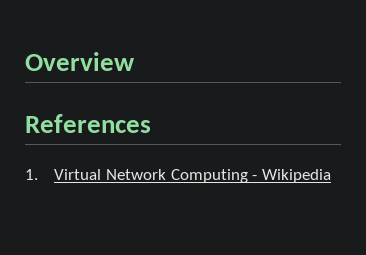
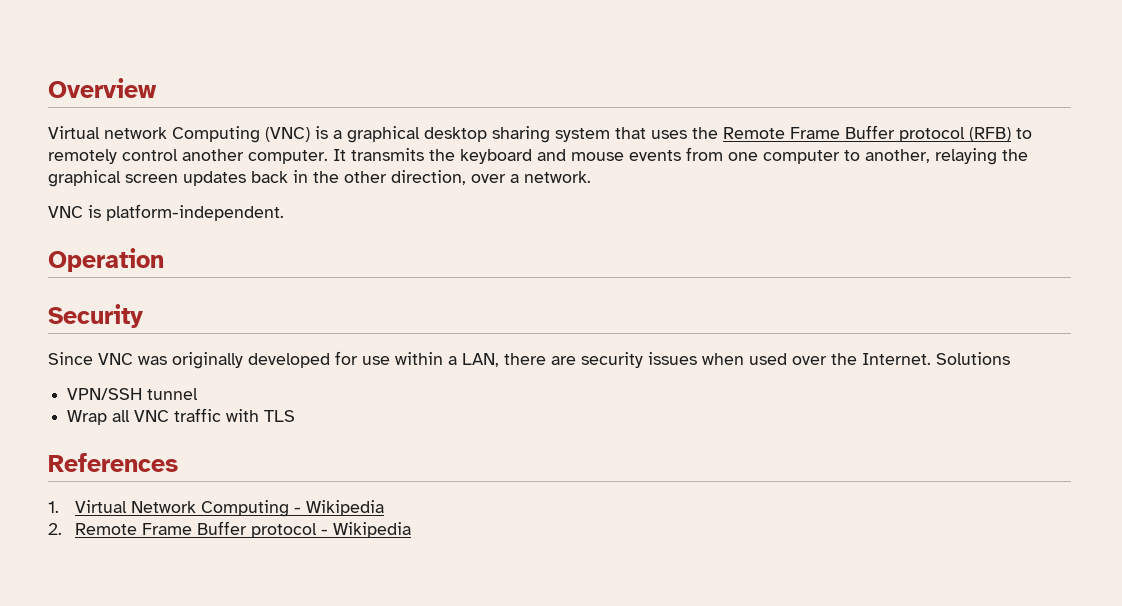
+ Virtual network Computing (VNC) is a graphical desktop sharing system that uses the Remote Frame Buffer protocol (RFB) to remotely control another computer. It transmits the keyboard and mouse events from one computer to another, relaying the graphical screen updates back in the other direction, over a network.
+ VNC is platform-independent.
+ Operation
+ Security
+ Since VNC was originally developed for use within a LAN, there are security issues when used over the Internet. Solutions
+ VPN/SSH tunnel
+ Wrap all VNC traffic with TLS
+ 2. Remote Frame Buffer protocol - Wikipedia

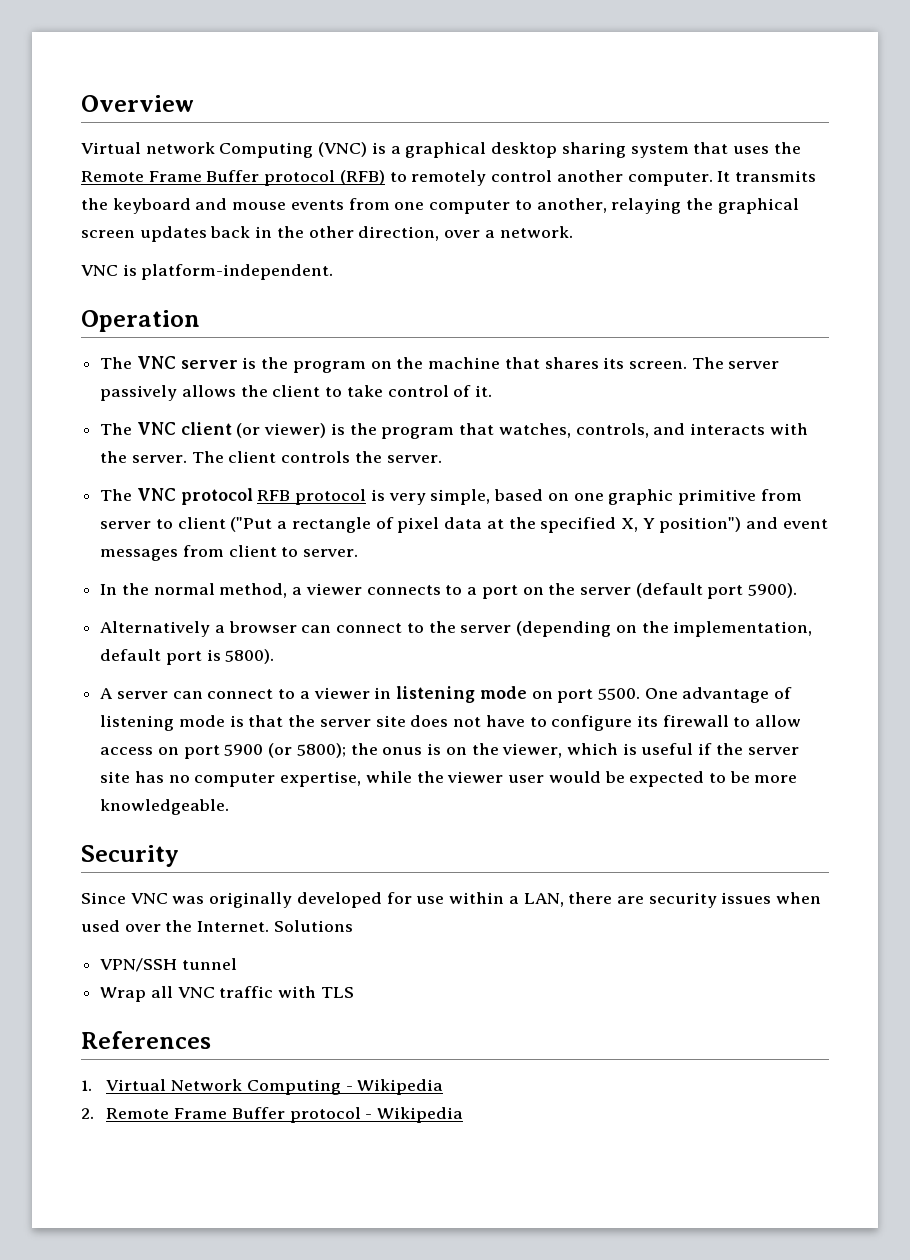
+ The VNC server is the program on the machine that shares its screen. The server passively allows the client to take control of it.
+ The VNC client (or viewer) is the program that watches, controls, and interacts with the server. The client controls the server.
+ The VNC protocol RFB protocol is very simple, based on one graphic primitive from server to client ("Put a rectangle of pixel data at the specified X, Y position") and event messages from client to server.
+ In the normal method, a viewer connects to a port on the server (default port 5900).
+ Alternatively a browser can connect to the server (depending on the implementation, default port is 5800).
+ A server can connect to a viewer in listening mode on port 5500. One advantage of listening mode is that the server site does not have to configure its firewall to allow access on port 5900 (or 5800); the onus is on the viewer, which is useful if the server site has no computer expertise, while the viewer user would be expected to be more knowledgeable.

